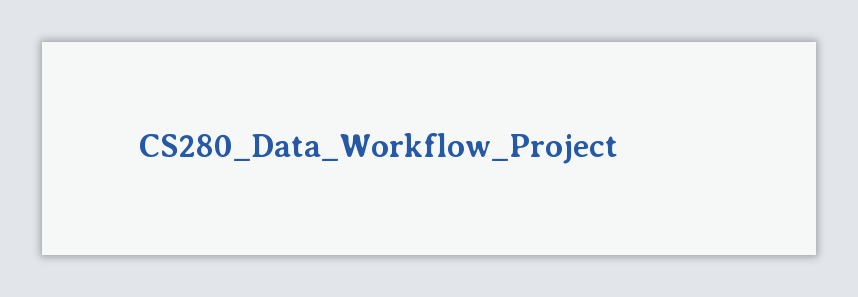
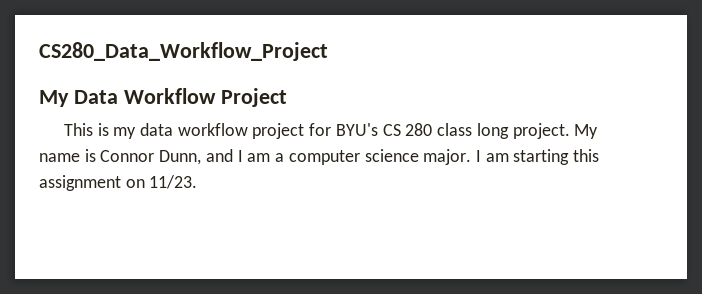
+ My Data Workflow Project
+ This is my data workflow project for BYU's CS 280 class long project. My name is Connor Dunn, and I am a computer science major. I am starting this assignment on 11/23.

